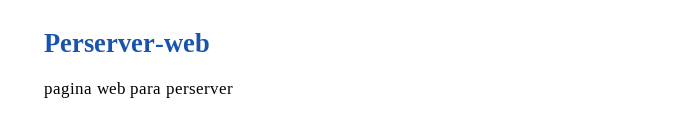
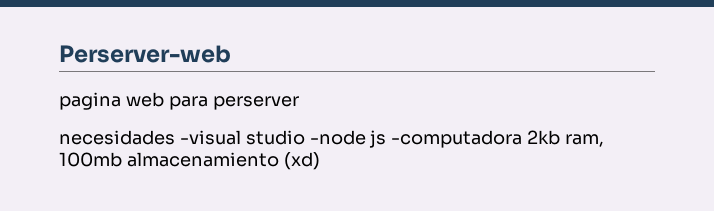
+ necesidades -visual studio -node js -computadora 2kb ram, 100mb almacenamiento (xd)

